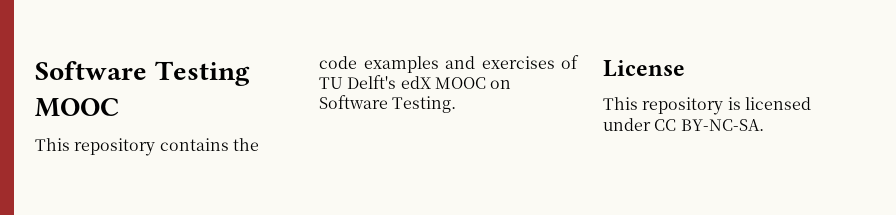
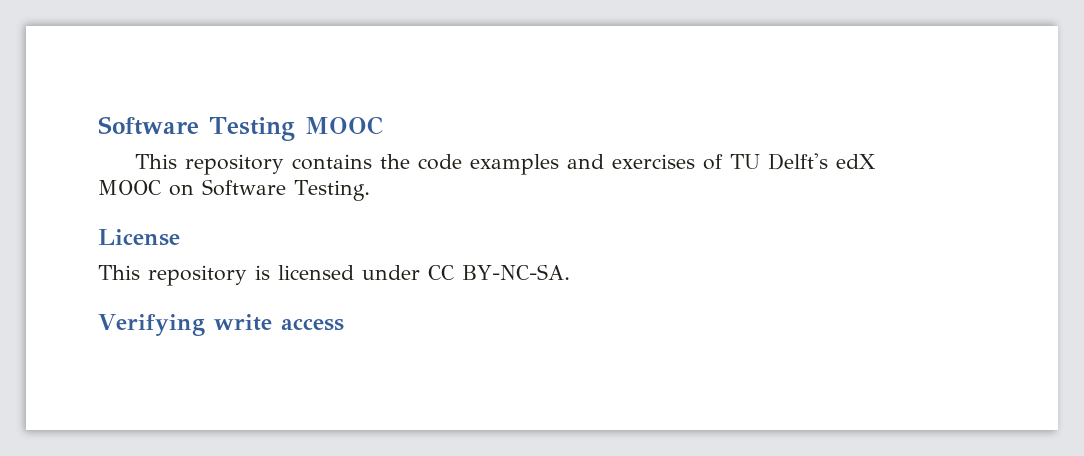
+ Verifying write access

